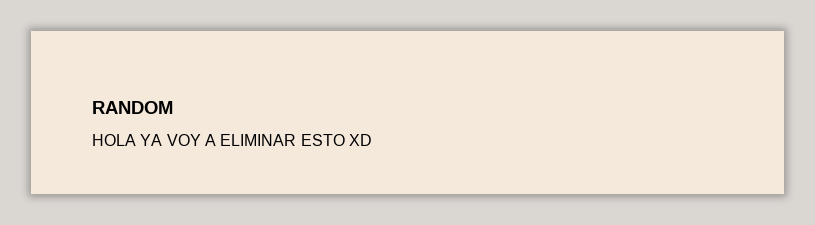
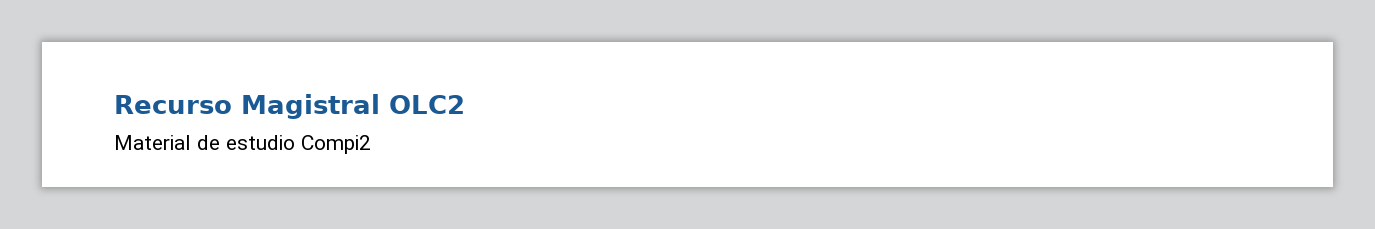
- RANDOM
- HOLA YA VOY A ELIMINAR ESTO XD
+ Recurso Magistral OLC2
+ Material de estudio Compi2

